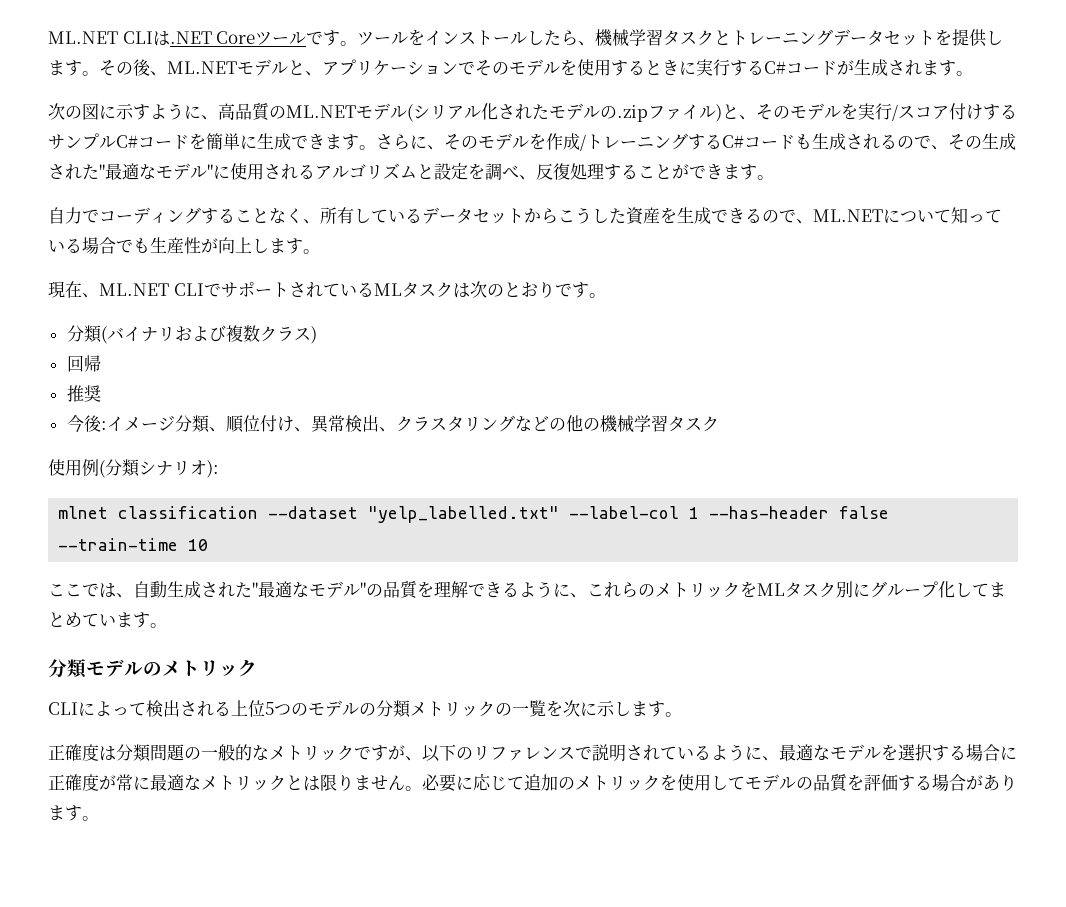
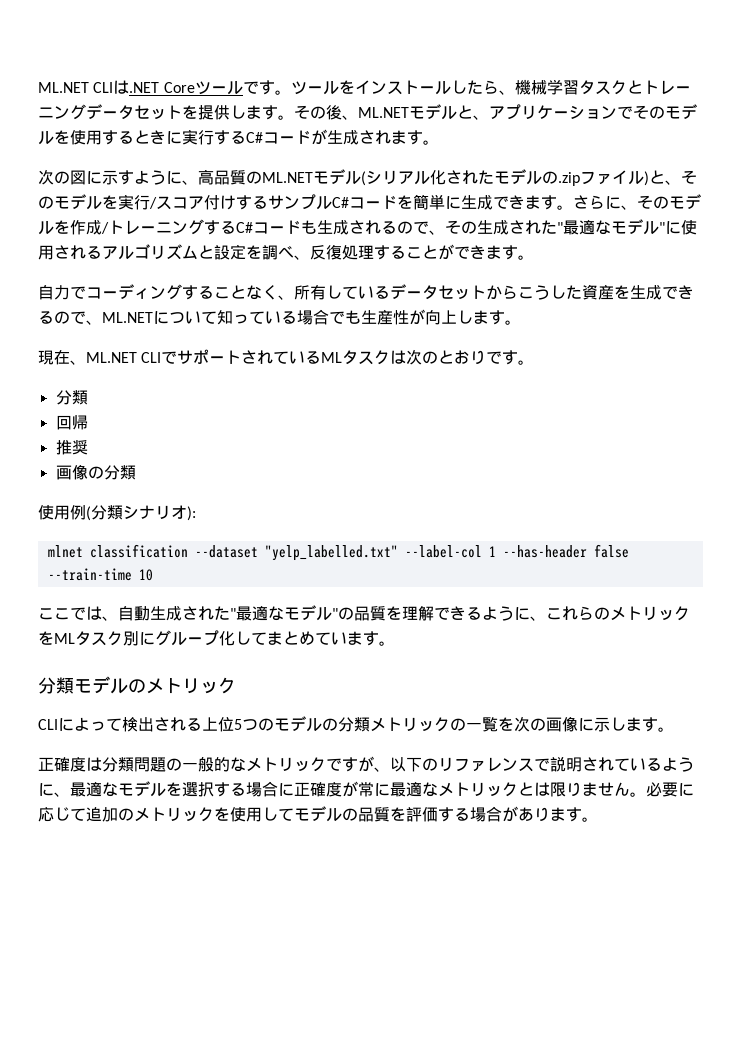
  現在、ML.NET CLIでサポートされているMLタスクは次のとおりです。
- 分類(バイナリおよび複数クラス)
+ 分類
  回帰
  推奨
- 今後:イメージ分類、順位付け、異常検出、クラスタリングなどの他の機械学習タスク
+ 画像の分類
- CLIによって検出される上位5つのモデルの分類メトリックの一覧を次に示します。
+ CLIによって検出される上位5つのモデルの分類メトリックの一覧を次の画像に示します。

